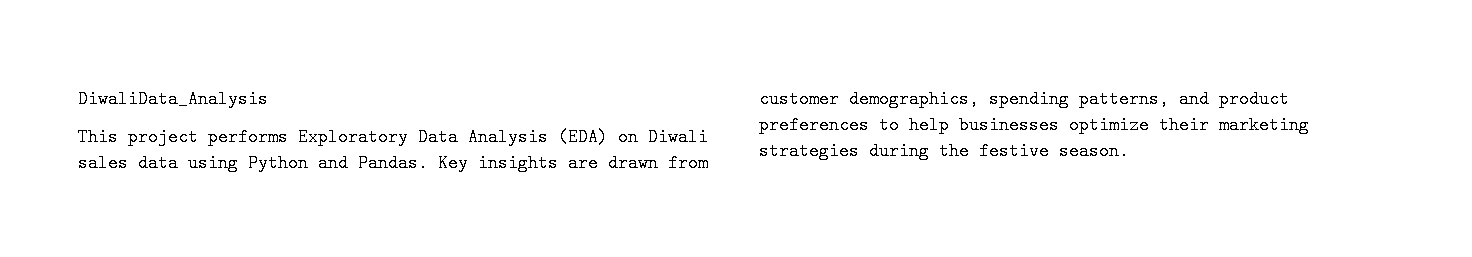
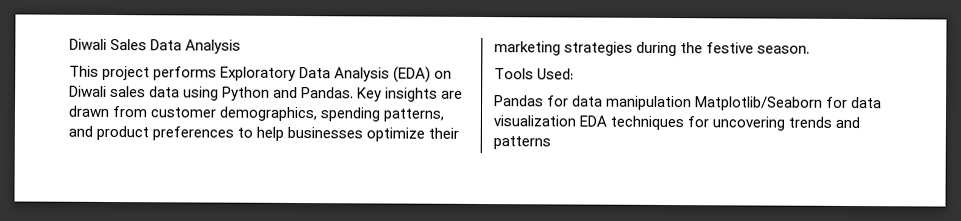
- DiwaliData_Analysis
+ Diwali Sales Data Analysis
+ Tools Used:
+ Pandas for data manipulation Matplotlib/Seaborn for data visualization EDA techniques for uncovering trends and patterns

